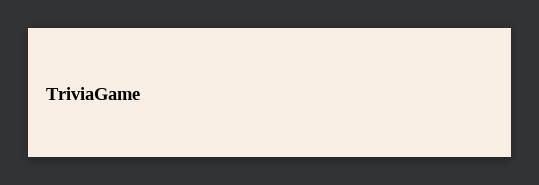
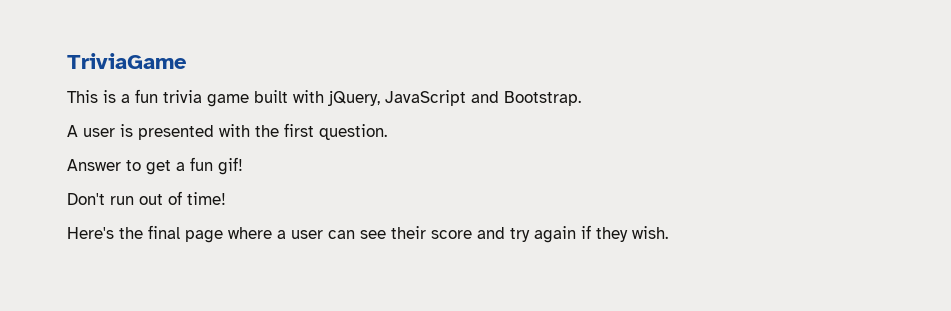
+ This is a fun trivia game built with jQuery, JavaScript and Bootstrap.
+ A user is presented with the first question.
+ Answer to get a fun gif!
+ Don't run out of time!
+ Here's the final page where a user can see their score and try again if they wish.

